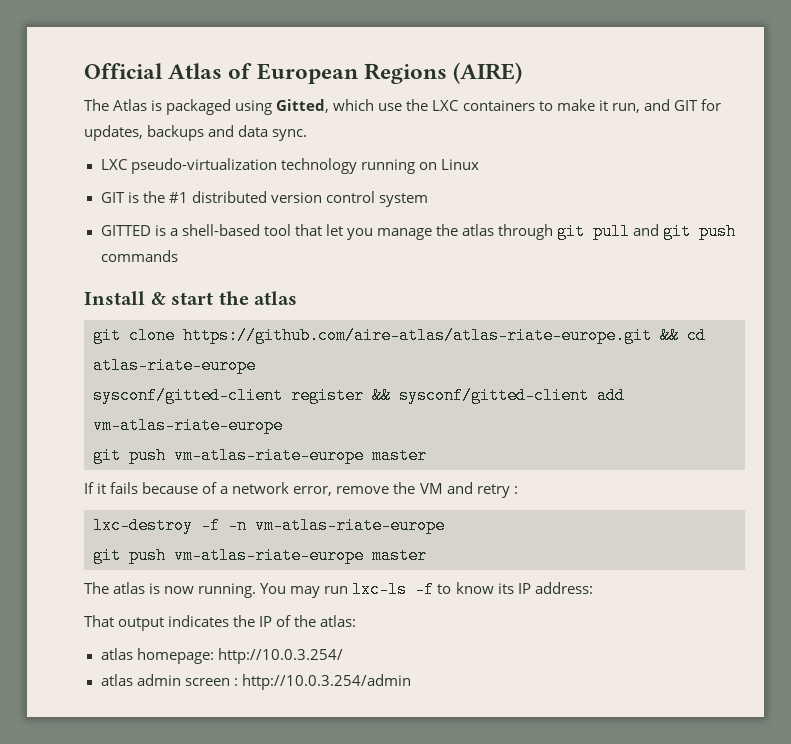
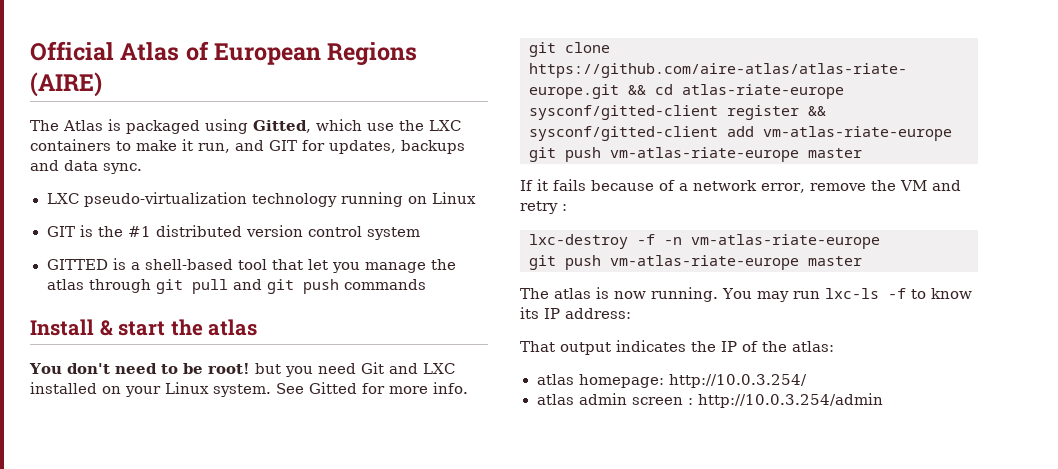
+ You don't need to be root! but you need Git and LXC installed on your Linux system. See Gitted for more info.

